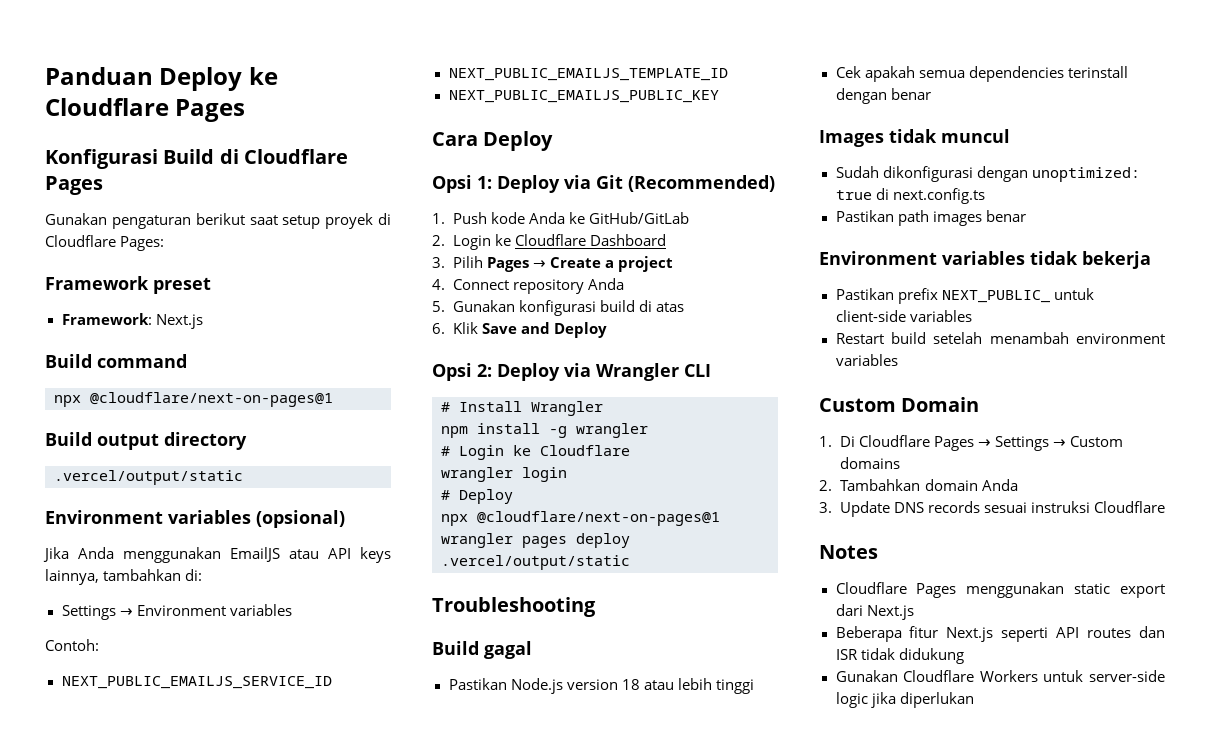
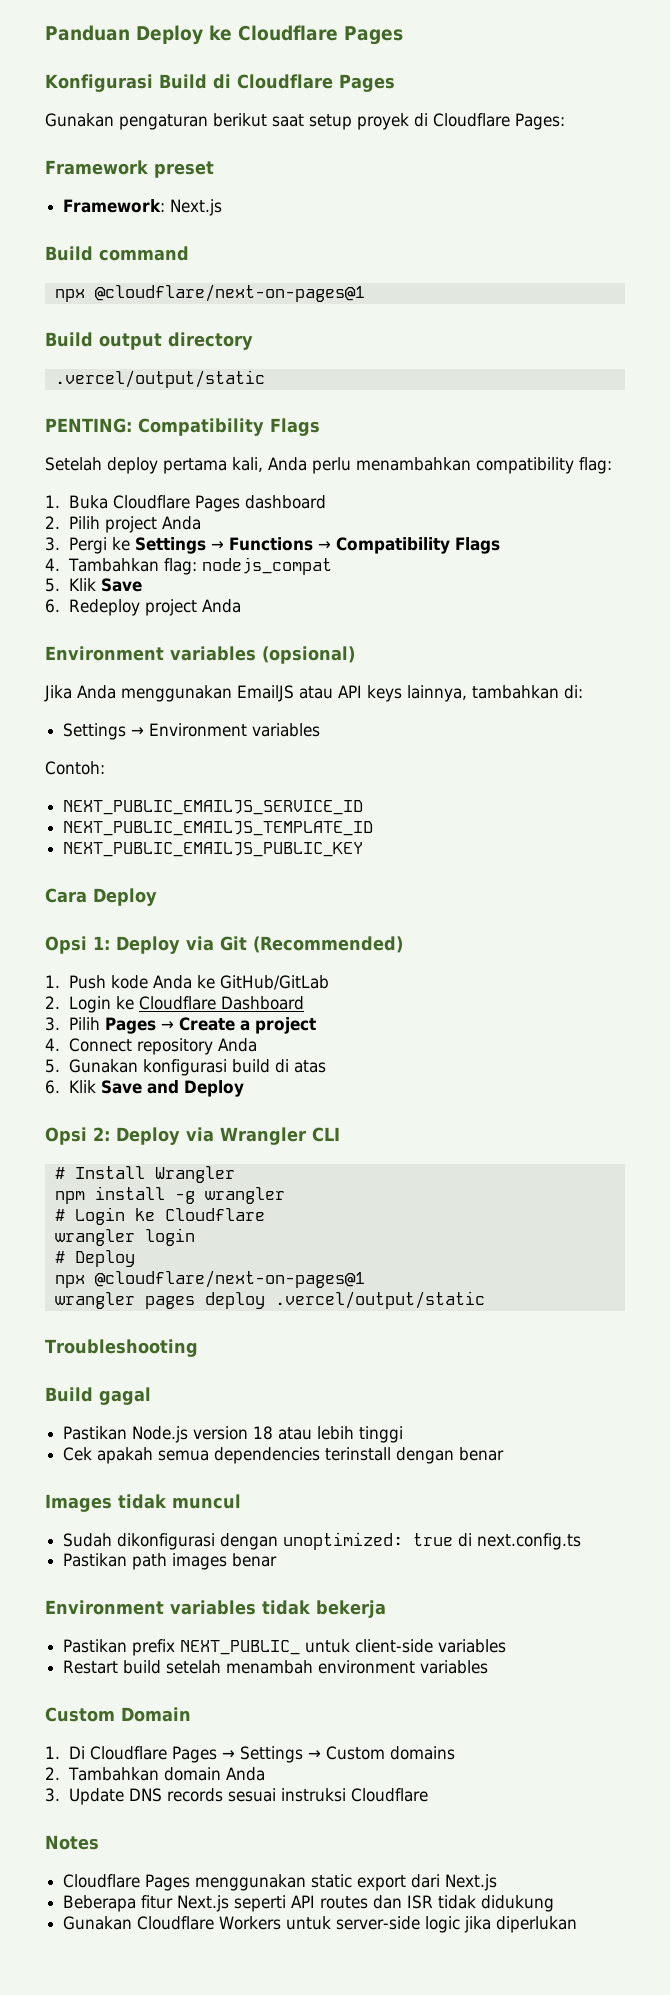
+ PENTING: Compatibility Flags
+ Setelah deploy pertama kali, Anda perlu menambahkan compatibility flag:
+ 1. Buka Cloudflare Pages dashboard
+ 2. Pilih project Anda
+ 3. Pergi ke Settings → Functions → Compatibility Flags
+ 4. Tambahkan flag: nodejs_compat
+ 5. Klik Save
+ 6. Redeploy project Anda

